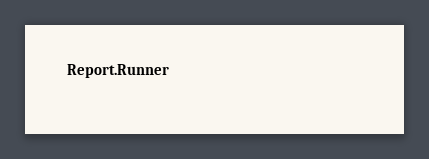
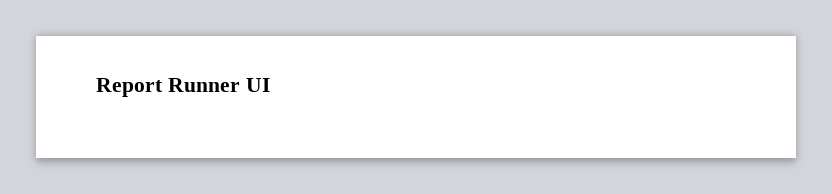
- Report.Runner
+ Report Runner UI

